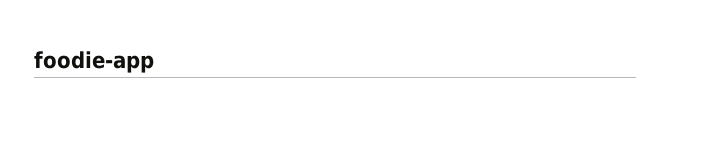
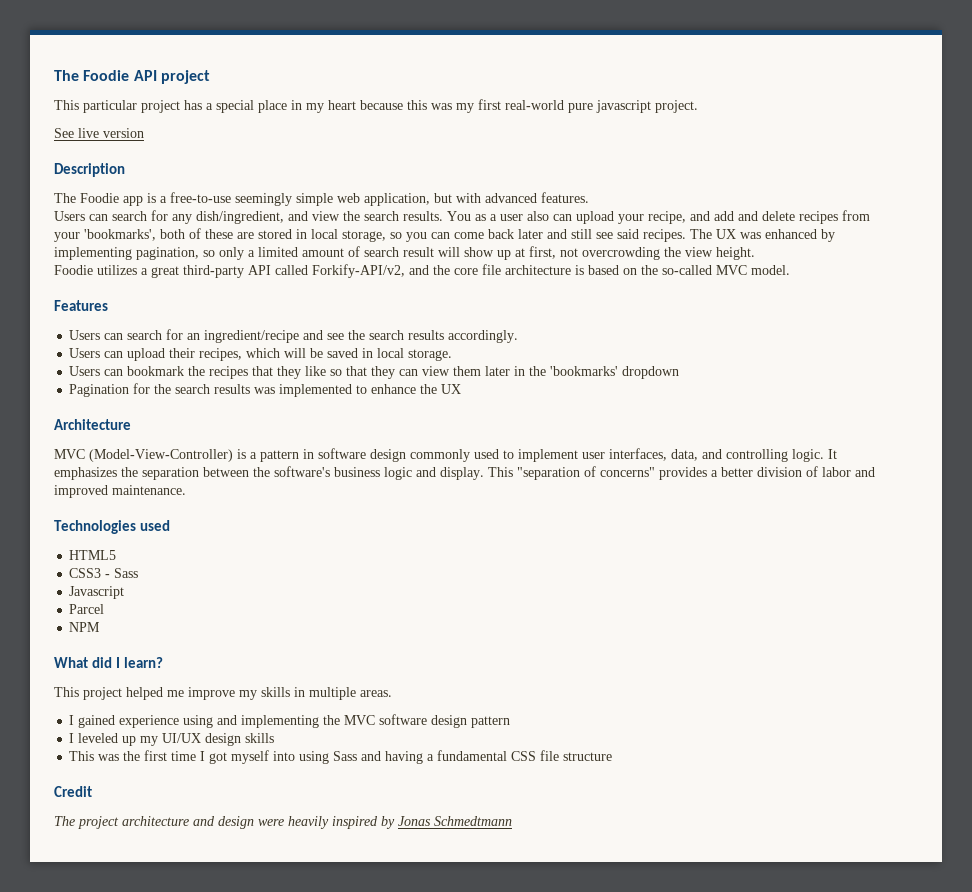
- foodie-app
+ The Foodie API project
+ This particular project has a special place in my heart because this was my first real-world pure javascript project.
+ See live version
+ Description
+ The Foodie app is a free-to-use seemingly simple web application, but with advanced features.
+ Users can search for any dish/ingredient, and view the search results. You as a user also can upload your recipe, and add and delete recipes from your 'bookmarks', both of these are stored in local storage, so you can come back later and still see said recipes. The UX was enhanced by implementing pagination, so only a limited amount of search result will show up at first, not overcrowding the view height.
+ Foodie utilizes a great third-party API called Forkify-API/v2, and the core file architecture is based on the so-called MVC model.
+ Features
+ Users can search for an ingredient/recipe and see the search results accordingly.
+ Users can upload their recipes, which will be saved in local storage.
+ Users can bookmark the recipes that they like so that they can view them later in the 'bookmarks' dropdown
+ Pagination for the search results was implemented to enhance the UX
+ Architecture
+ MVC (Model-View-Controller) is a pattern in software design commonly used to implement user interfaces, data, and controlling logic. It emphasizes the separation between the software's business logic and display. This "separation of concerns" provides a better division of labor and improved maintenance.
+ Technologies used
+ HTML5
+ CSS3 - Sass
+ Javascript
+ Parcel
+ NPM
+ What did I learn?
+ This project helped me improve my skills in multiple areas.
+ I gained experience using and implementing the MVC software design pattern
+ I leveled up my UI/UX design skills
+ This was the first time I got myself into using Sass and having a fundamental CSS file structure
+ Credit
+ The project architecture and design were heavily inspired by Jonas Schmedtmann

